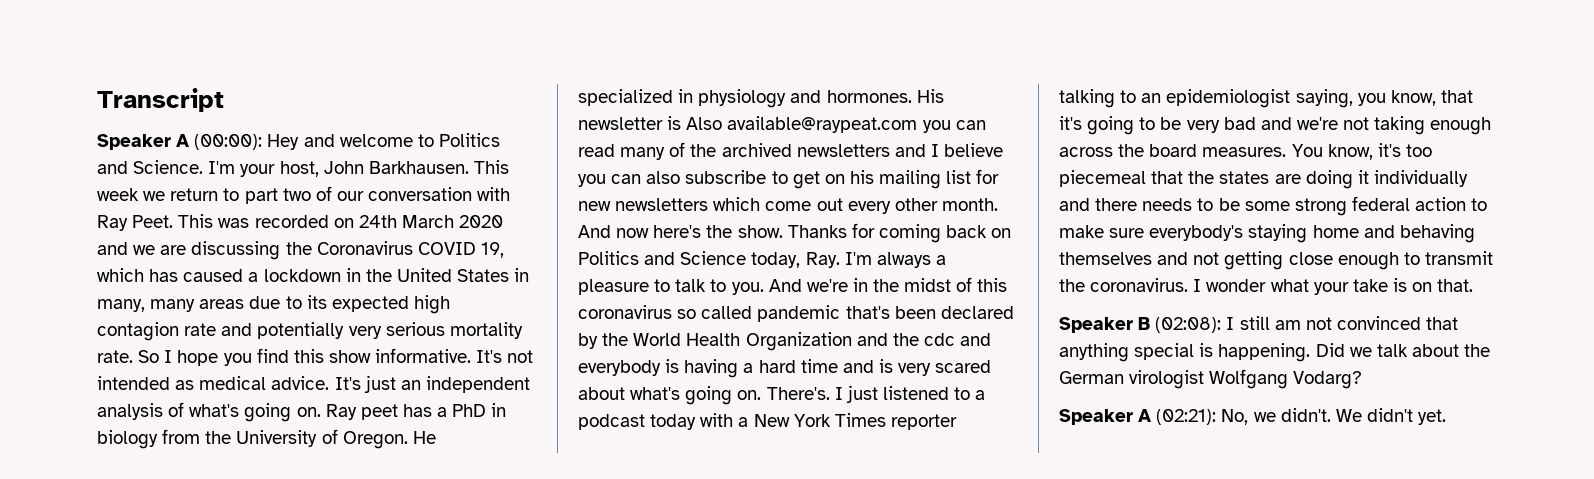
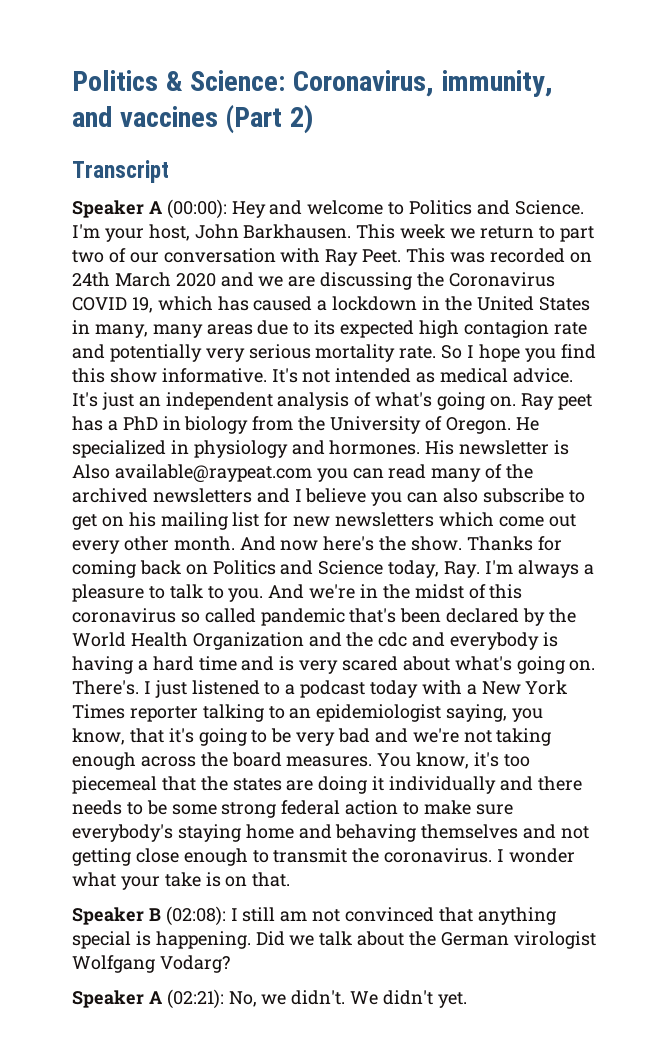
+ Politics & Science: Coronavirus, immunity, and vaccines (Part 2)

